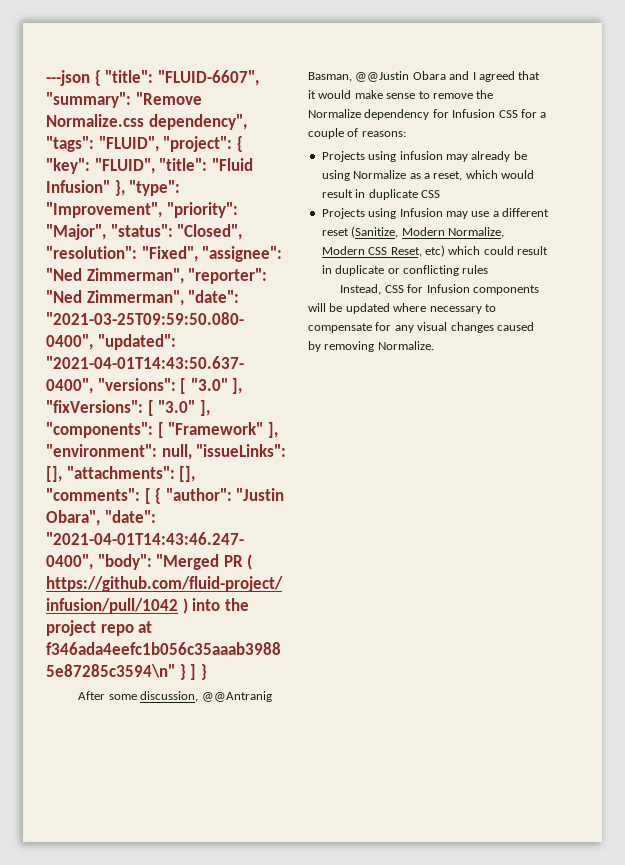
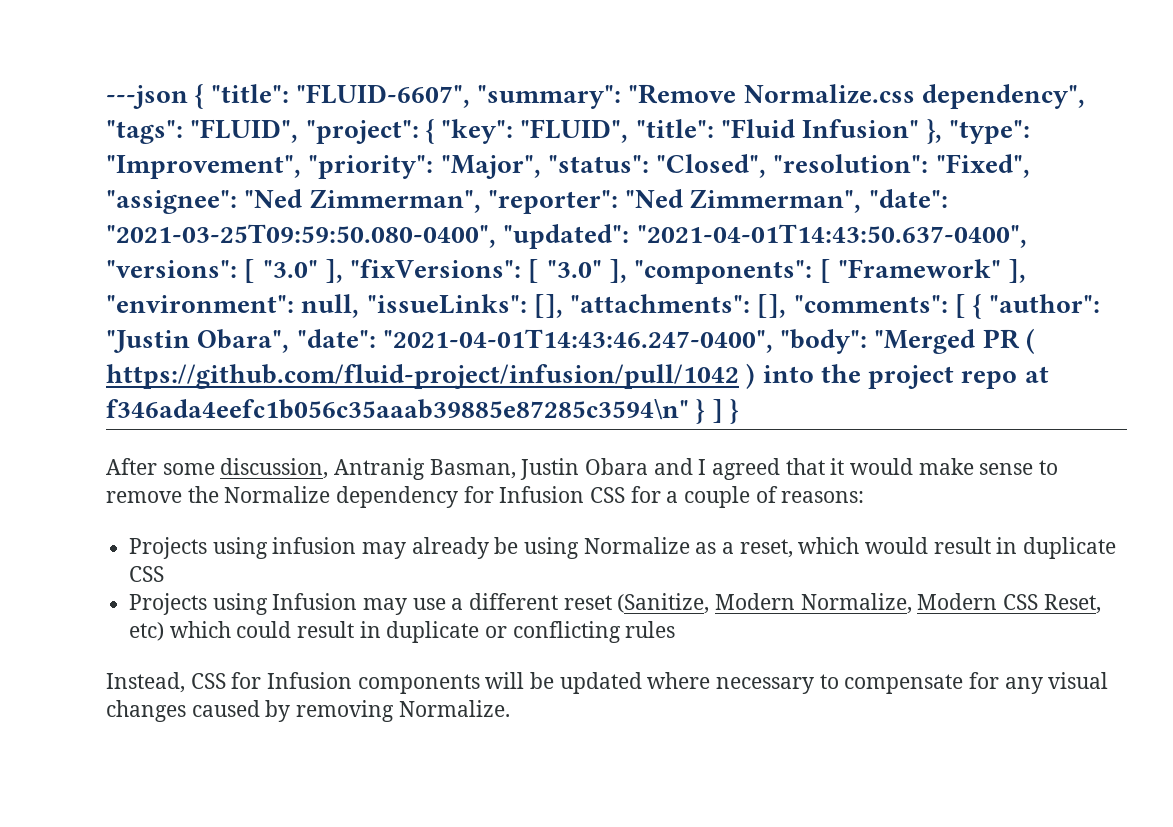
- After some discussion, @@Antranig Basman, @@Justin Obara and I agreed that it would make sense to remove the Normalize dependency for Infusion CSS for a couple of reasons:
+ After some discussion, Antranig Basman, Justin Obara and I agreed that it would make sense to remove the Normalize dependency for Infusion CSS for a couple of reasons:

